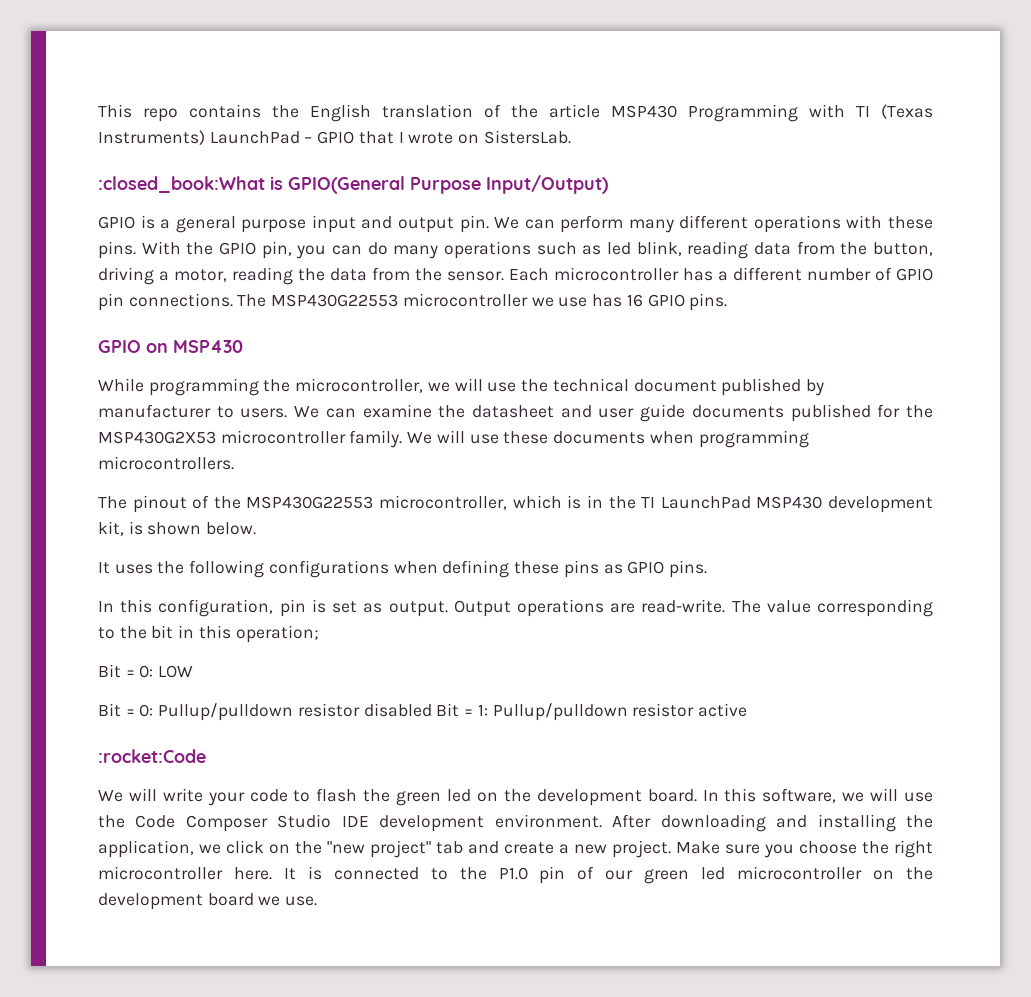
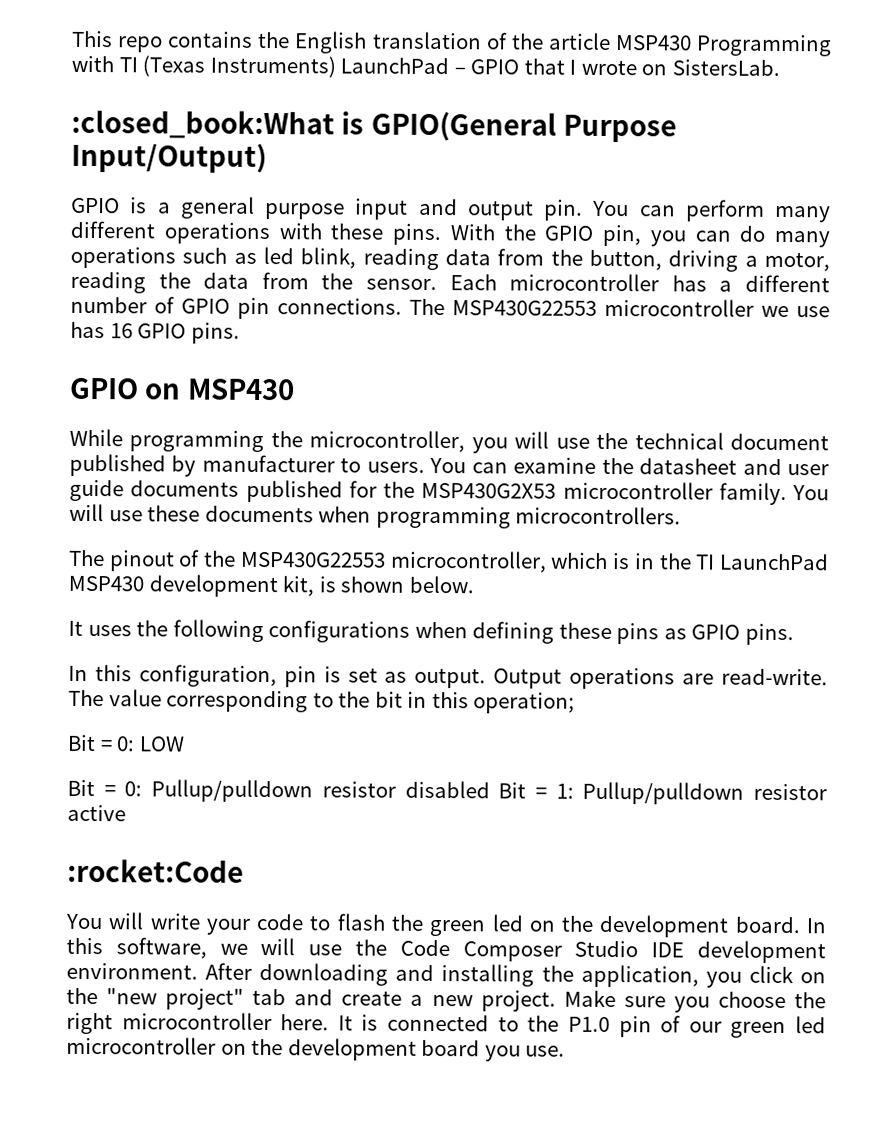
- We can perform many different operations with these pins.
+ You can perform many different operations with these pins.
- While programming the microcontroller, we will use the technical document published by manufacturer to users.
+ While programming the microcontroller, you will use the technical document published by manufacturer to users.
- We can examine the datasheet and user guide documents published for the MSP430G2X53 microcontroller family.
+ You can examine the datasheet and user guide documents published for the MSP430G2X53 microcontroller family.
- We will use these documents when programming microcontrollers.
+ You will use these documents when programming microcontrollers.
- We will write your code to flash the green led on the development board.
+ You will write your code to flash the green led on the development board.
- After downloading and installing the application, we click on the "new project" tab and create a new project.
+ After downloading and installing the application, you click on the "new project" tab and create a new project.
- It is connected to the P1.0 pin of our green led microcontroller on the development board we use.
+ It is connected to the P1.0 pin of our green led microcontroller on the development board you use.

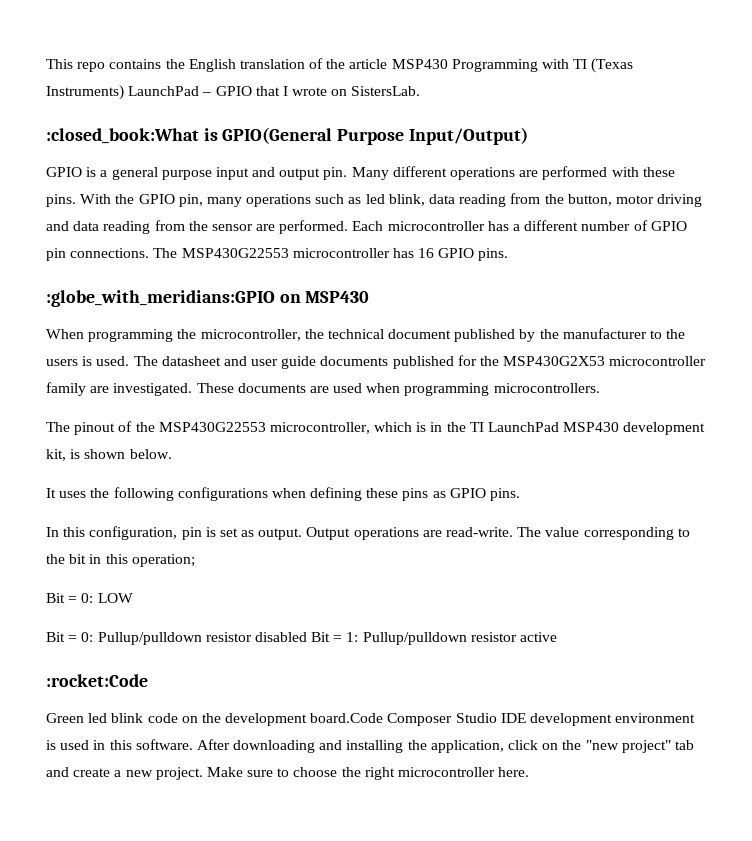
- You can perform many different operations with these pins.
+ Many different operations are performed with these pins.
- With the GPIO pin, you can do many operations such as led blink, reading data from the button, driving a motor, reading the data from the sensor.
+ With the GPIO pin, many operations such as led blink, data reading from the button, motor driving and data reading from the sensor are performed.
- The MSP430G22553 microcontroller we use has 16 GPIO pins.
+ The MSP430G22553 microcontroller has 16 GPIO pins.
- GPIO on MSP430
+ :globe_with_meridians:GPIO on MSP430
- While programming the microcontroller, you will use the technical document published by manufacturer to users. You can examine the datasheet and user guide documents published for the MSP430G2X53 microcontroller family. You will use these documents when programming microcontrollers.
+ When programming the microcontroller, the technical document published by the manufacturer to the users is used. The datasheet and user guide documents published for the MSP430G2X53 microcontroller family are investigated. These documents are used when programming microcontrollers.
- You will write your code to flash the green led on the development board. In this software, we will use the Code Composer Studio IDE development environment.
+ Green led blink code on the development board.Code Composer Studio IDE development environment is used in this software.
- After downloading and installing the application, you click on the "new project" tab and create a new project.
+ After downloading and installing the application, click on the "new project" tab and create a new project.
- Make sure you choose the right microcontroller here. It is connected to the P1.0 pin of our green led microcontroller on the development board you use.
+ Make sure to choose the right microcontroller here.

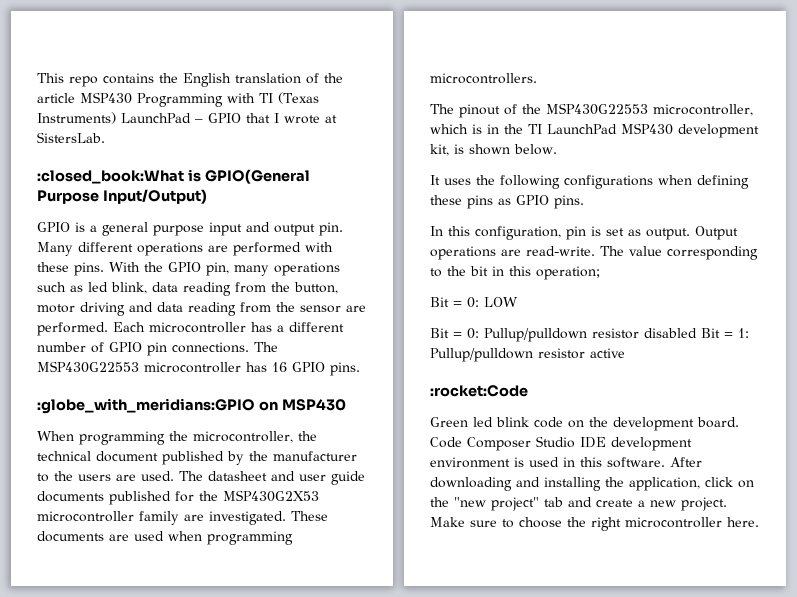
- This repo contains the English translation of the article MSP430 Programming with TI (Texas Instruments) LaunchPad – GPIO that I wrote on SistersLab.
+ This repo contains the English translation of the article MSP430 Programming with TI (Texas Instruments) LaunchPad – GPIO that I wrote at SistersLab.
- When programming the microcontroller, the technical document published by the manufacturer to the users is used.
+ When programming the microcontroller, the technical document published by the manufacturer to the users are used.
- Green led blink code on the development board.Code Composer Studio IDE development environment is used in this software.
+ Green led blink code on the development board. Code Composer Studio IDE development environment is used in this software.

